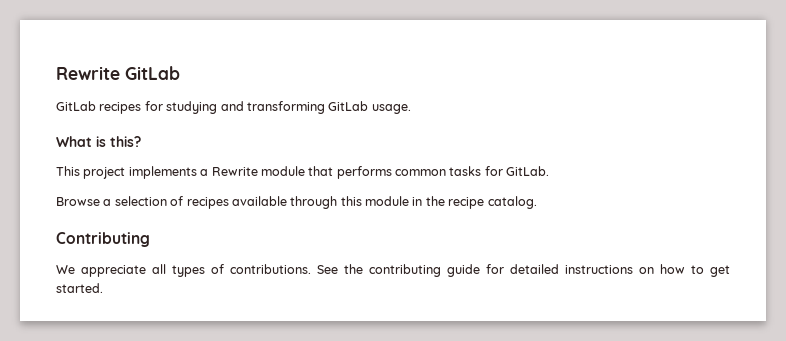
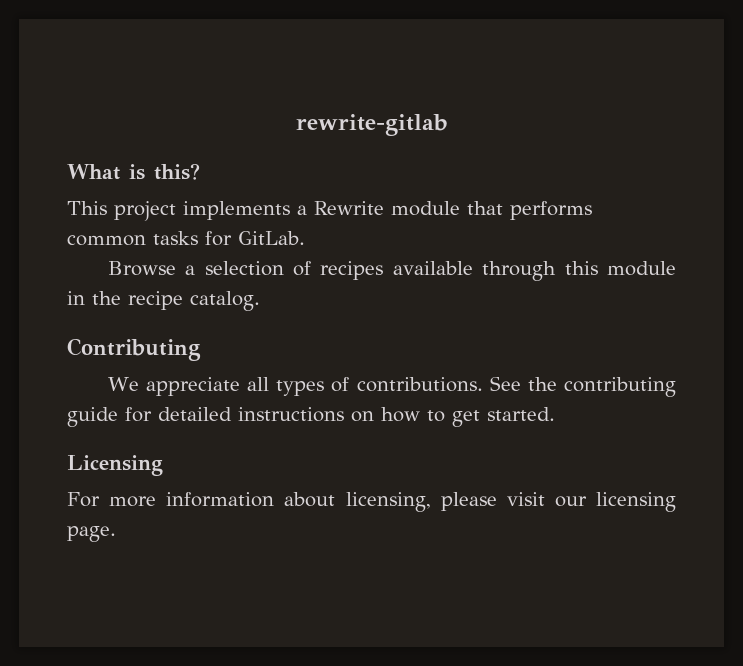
- Rewrite GitLab
- GitLab recipes for studying and transforming GitLab usage.
+ rewrite-gitlab
+ Licensing
+ For more information about licensing, please visit our licensing page.

